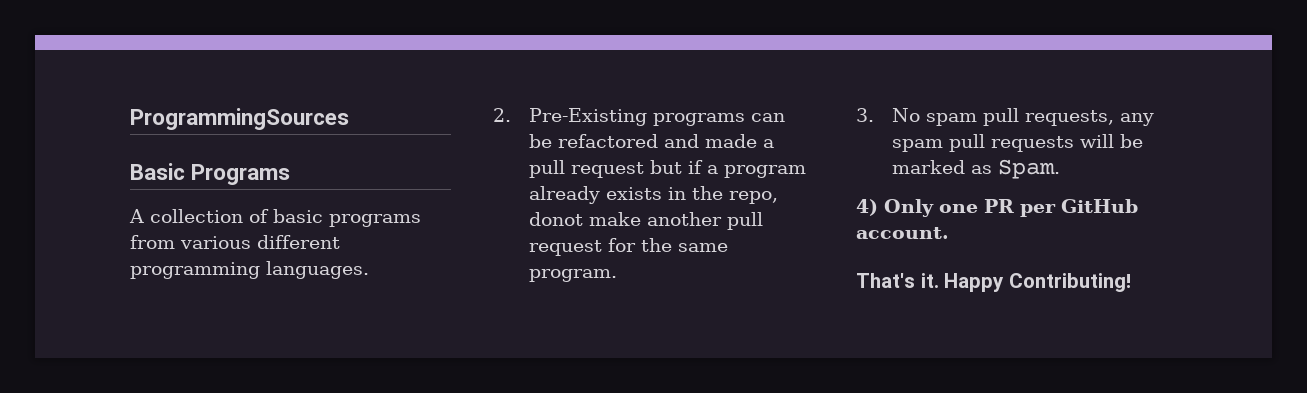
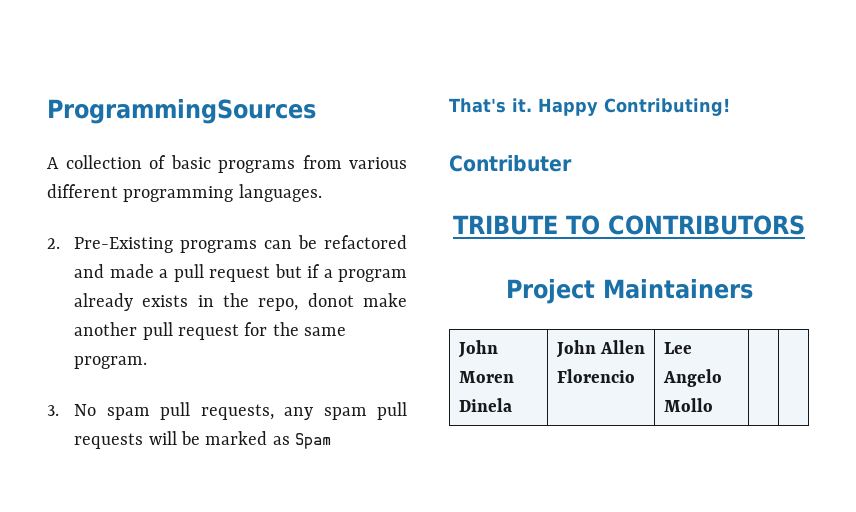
- Basic Programs
- 3. No spam pull requests, any spam pull requests will be marked as Spam.
- 4) Only one PR per GitHub account.
+ 3. No spam pull requests, any spam pull requests will be marked as Spam
  That's it. Happy Contributing!
+ Contributer
+ TRIBUTE TO CONTRIBUTORS
+ Project Maintainers
+ John Moren Dinela | John Allen Florencio | Lee Angelo Mollo | |

